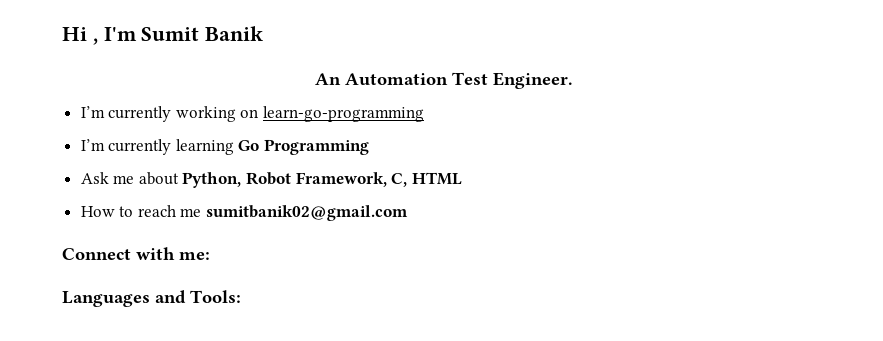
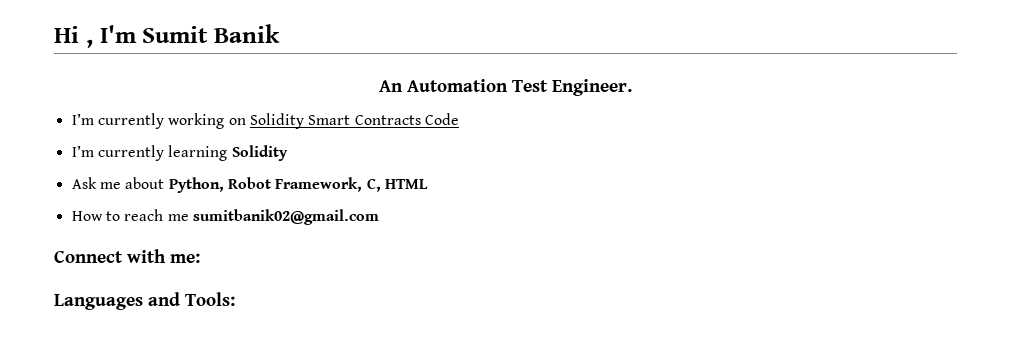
- I’m currently working on learn-go-programming
+ I’m currently working on Solidity Smart Contracts Code
- I’m currently learning Go Programming
+ I’m currently learning Solidity

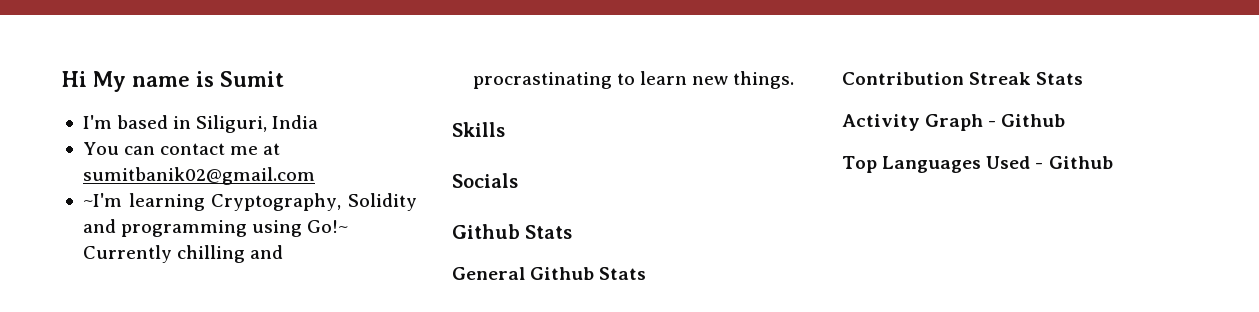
- Hi , I'm Sumit Banik
- An Automation Test Engineer.
- I’m currently working on Solidity Smart Contracts Code
- I’m currently learning Solidity
- Ask me about Python, Robot Framework, C, HTML
- How to reach me sumitbanik02@gmail.com
- Connect with me:
- Languages and Tools:
+ Hi My name is Sumit
+ I'm based in Siliguri, India
+ You can contact me at sumitbanik02@gmail.com
+ ~I'm learning Cryptography, Solidity and programming using Go!~ Currently chilling and procrastinating to learn new things.
+ Skills
+ Socials
+ Github Stats
+ General Github Stats
+ Contribution Streak Stats
+ Activity Graph - Github
+ Top Languages Used - Github

